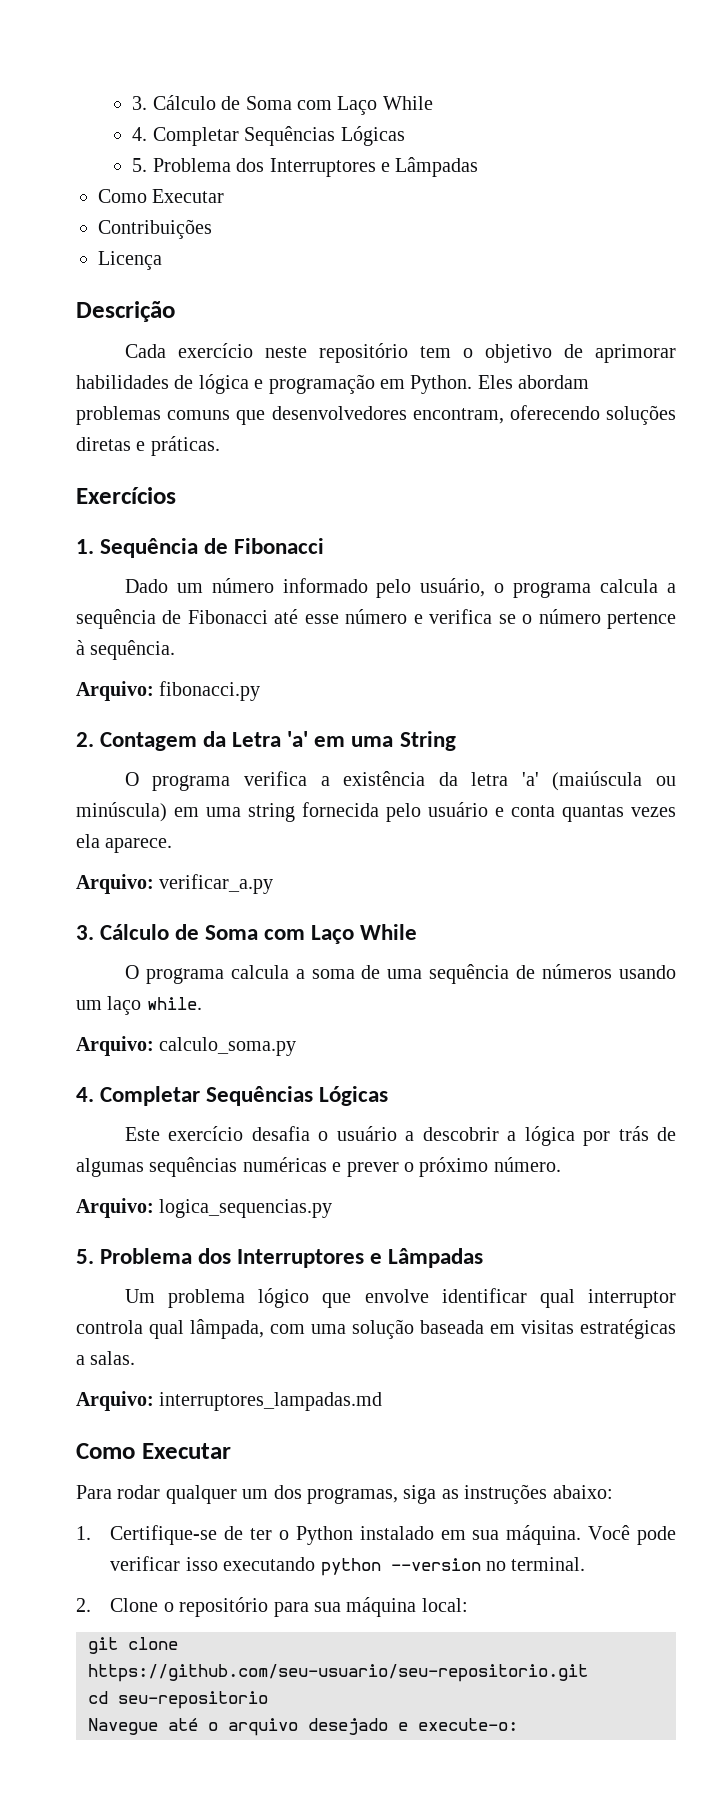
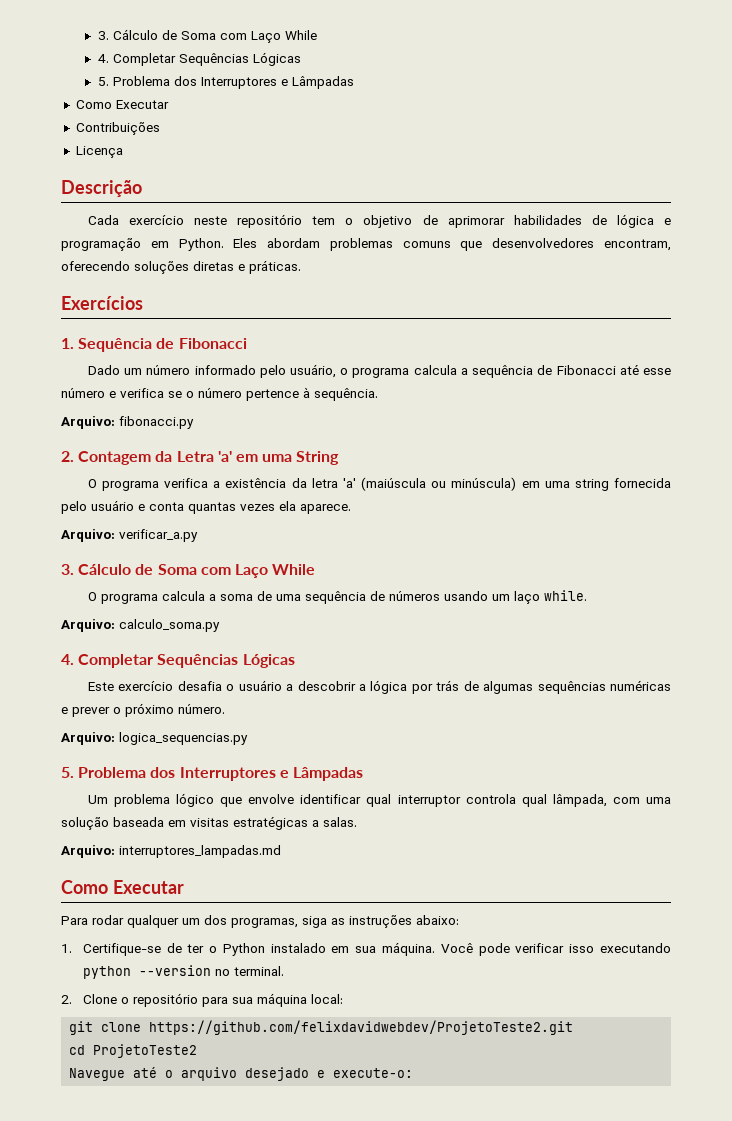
- git clone https://github.com/seu-usuario/seu-repositorio.git
+ git clone https://github.com/felixdavidwebdev/ProjetoTeste2.git
- cd seu-repositorio
+ cd ProjetoTeste2

